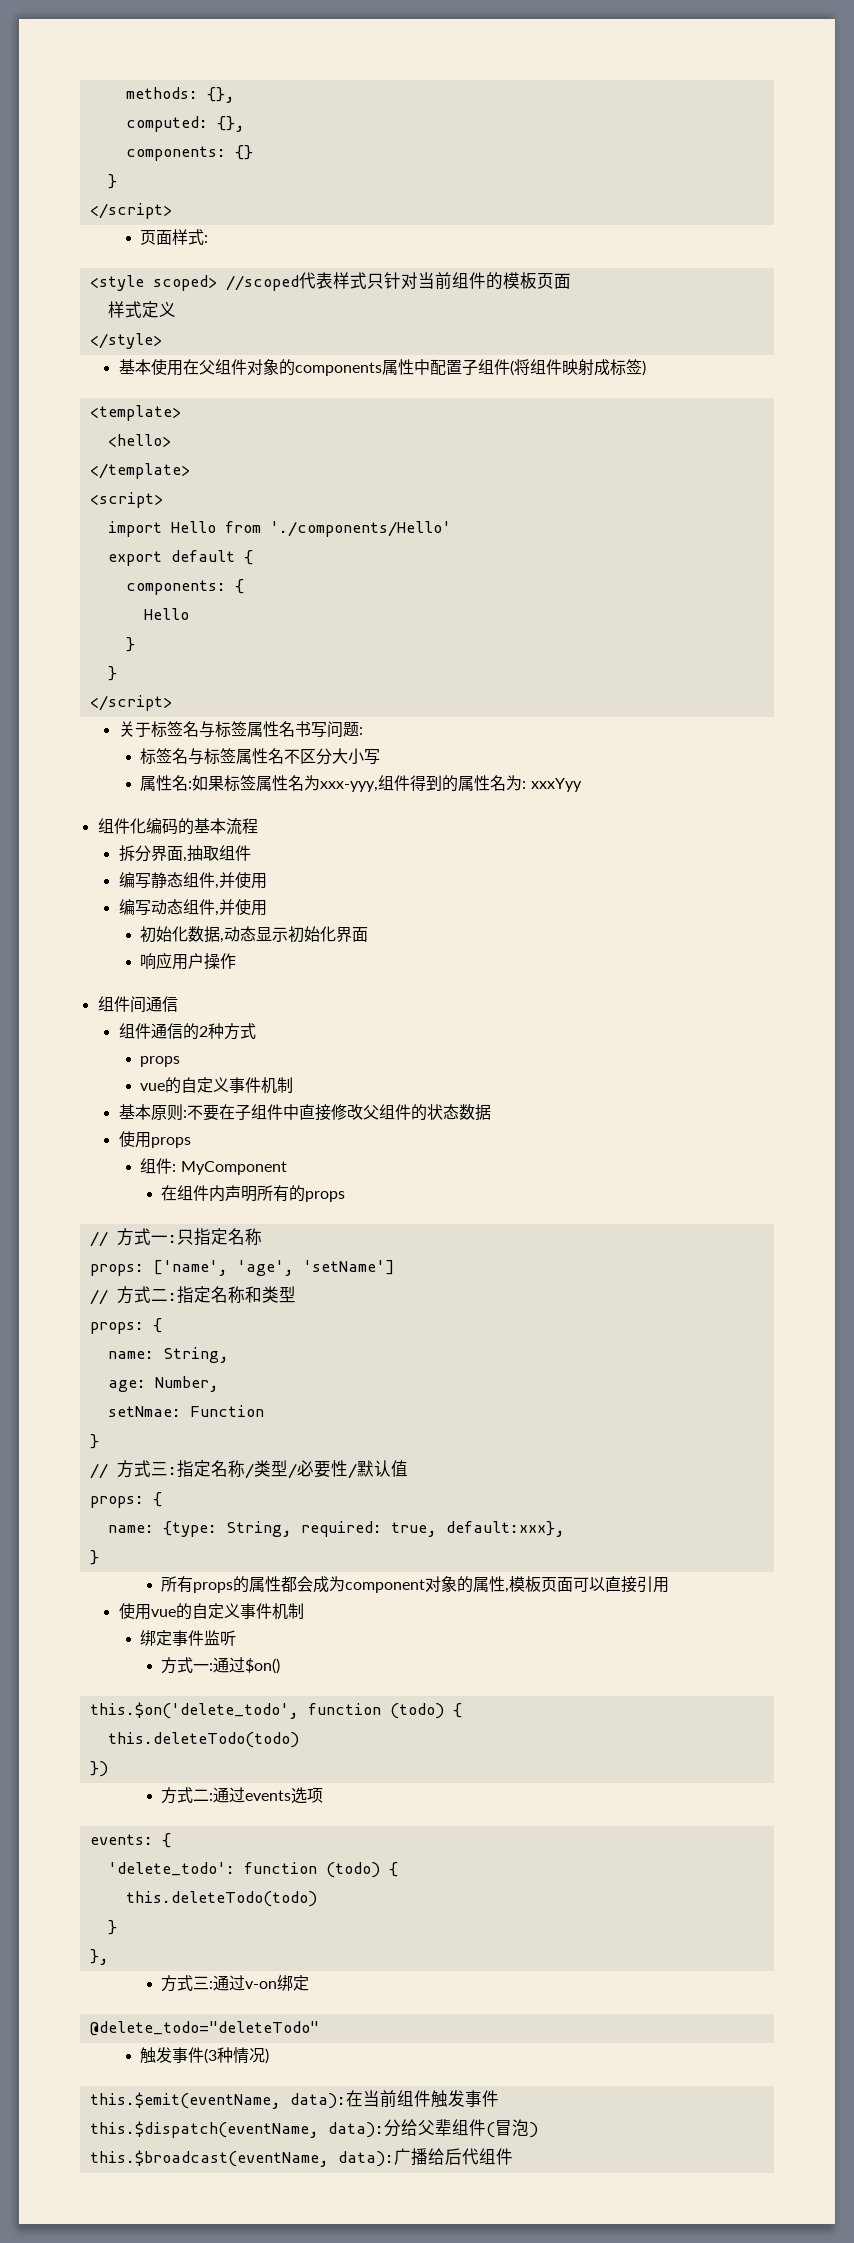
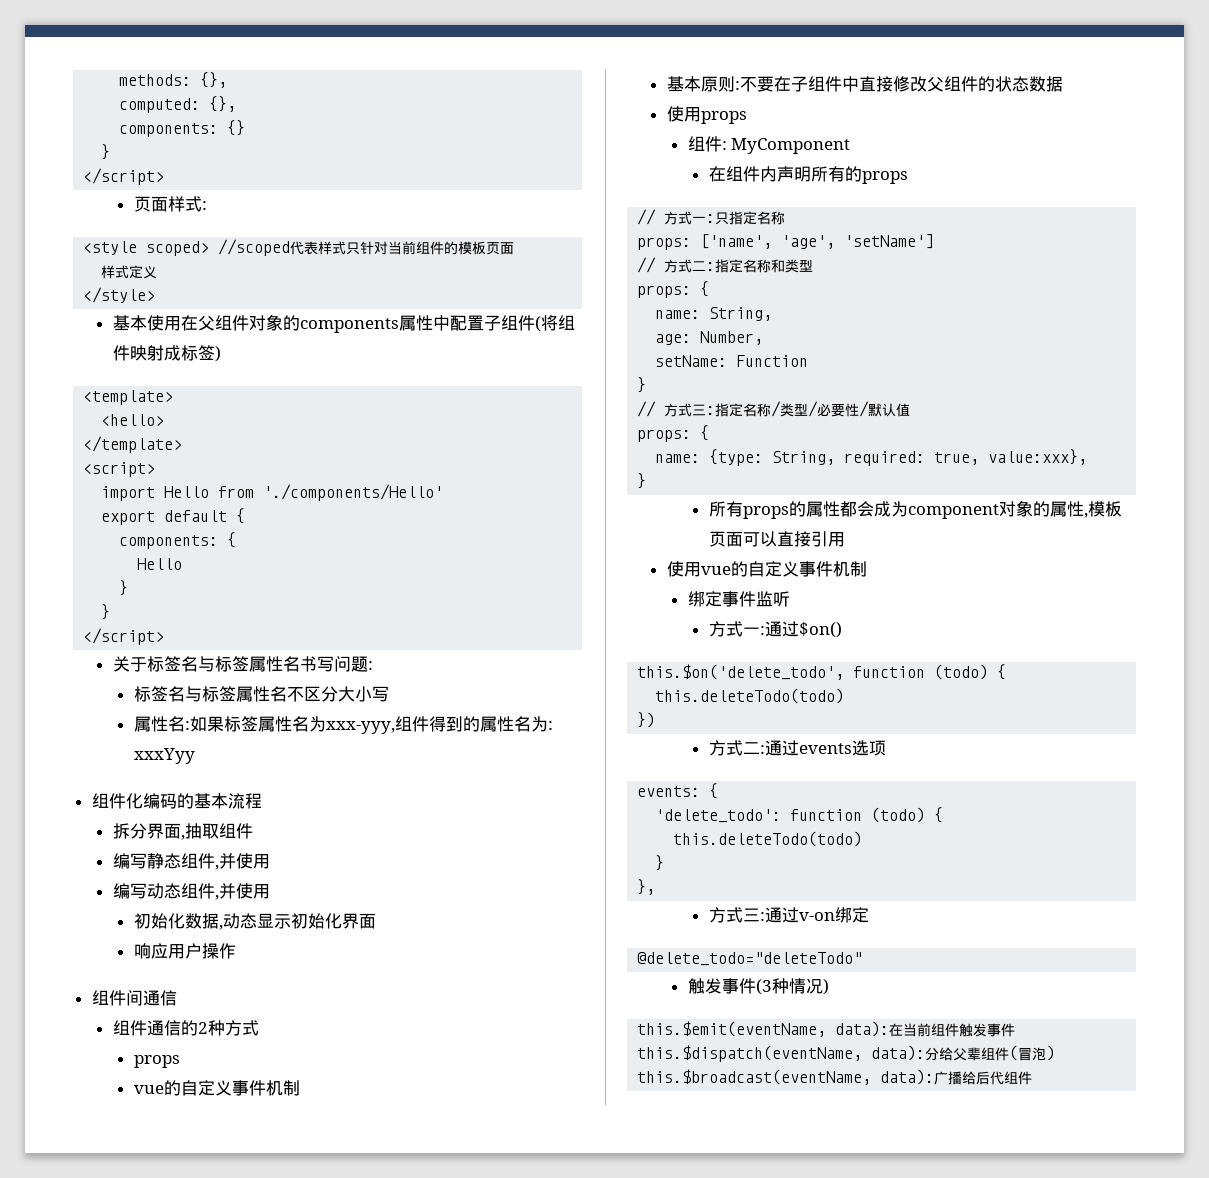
- setNmae: Function
+ setName: Function
- name: {type: String, required: true, default:xxx},
+ name: {type: String, required: true, value:xxx},

